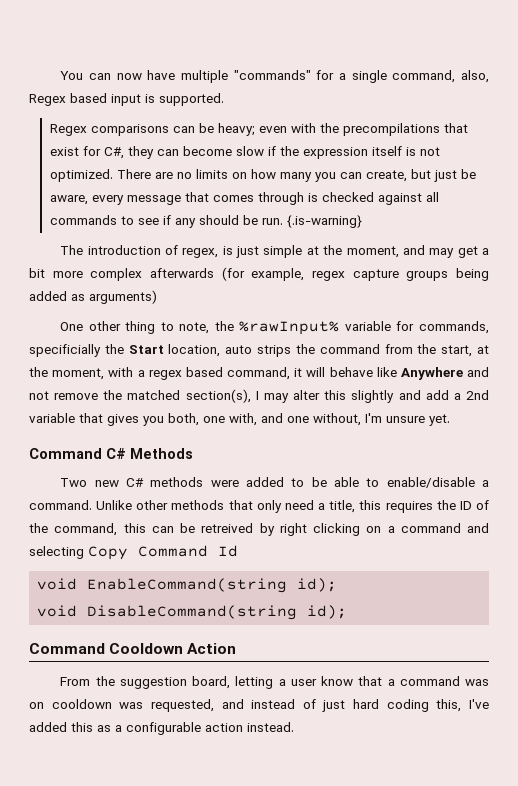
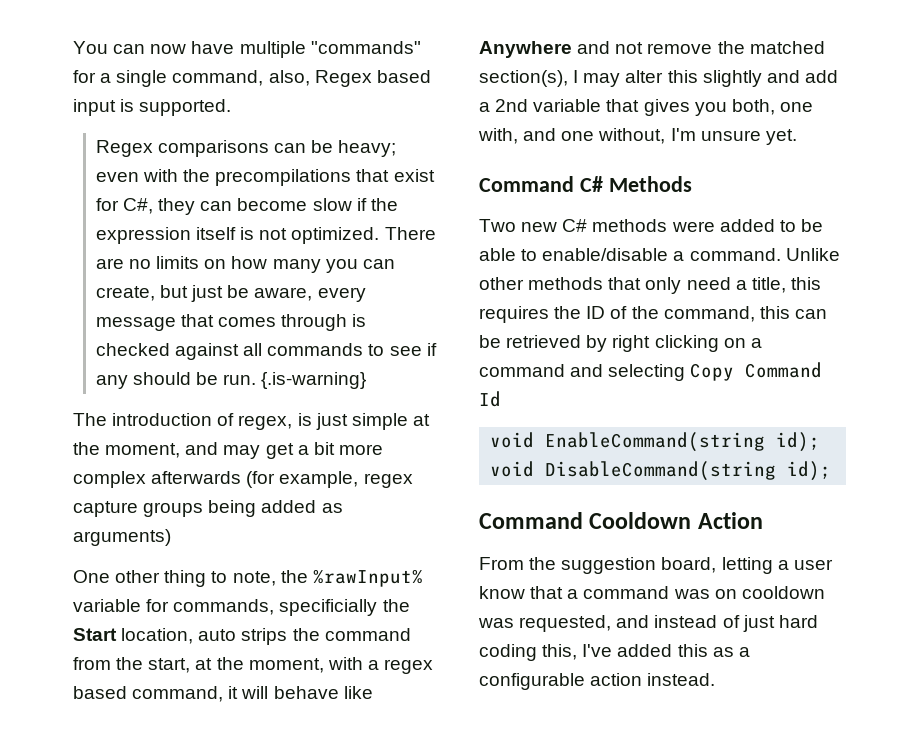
- Unlike other methods that only need a title, this requires the ID of the command, this can be retreived by right clicking on a command and selecting Copy Command Id
+ Unlike other methods that only need a title, this requires the ID of the command, this can be retrieved by right clicking on a command and selecting Copy Command Id

